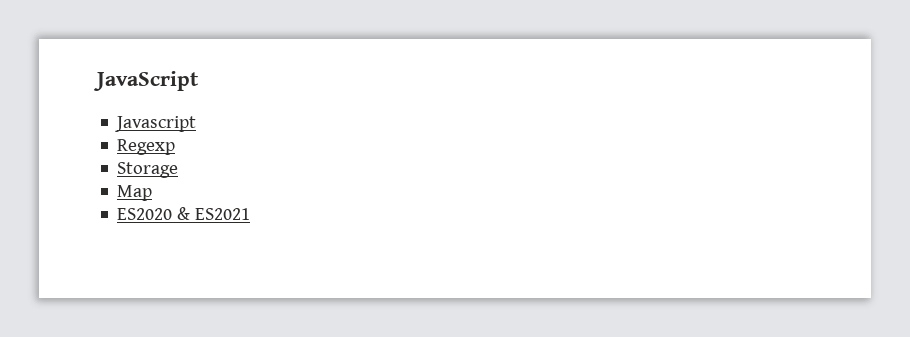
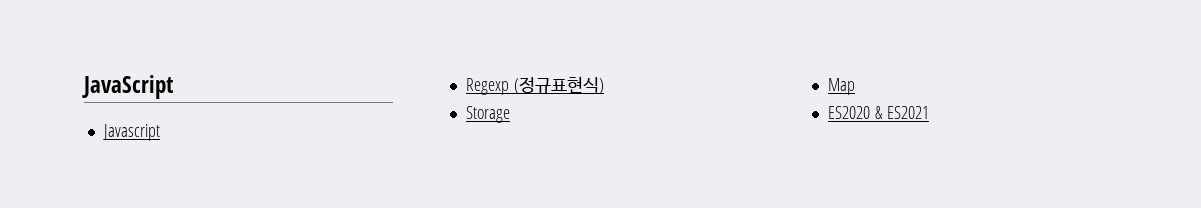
- Regexp
+ Regexp (정규표현식)

